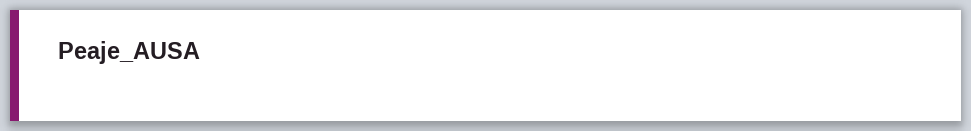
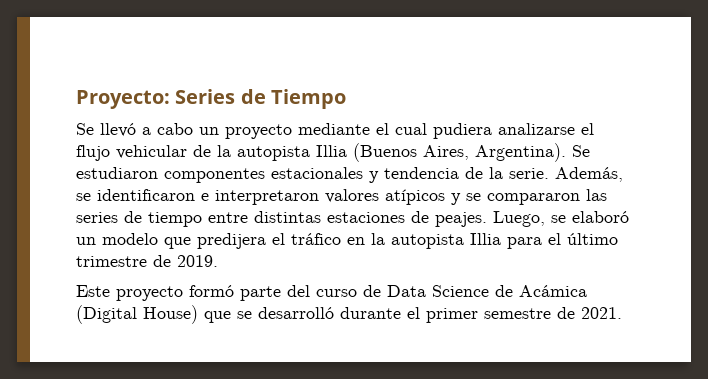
- Peaje_AUSA
+ Proyecto: Series de Tiempo
+ Se llevó a cabo un proyecto mediante el cual pudiera analizarse el flujo vehicular de la autopista Illia (Buenos Aires, Argentina). Se estudiaron componentes estacionales y tendencia de la serie. Además, se identificaron e interpretaron valores atípicos y se compararon las series de tiempo entre distintas estaciones de peajes. Luego, se elaboró un modelo que predijera el tráfico en la autopista Illia para el último trimestre de 2019.
+ Este proyecto formó parte del curso de Data Science de Acámica (Digital House) que se desarrolló durante el primer semestre de 2021.

